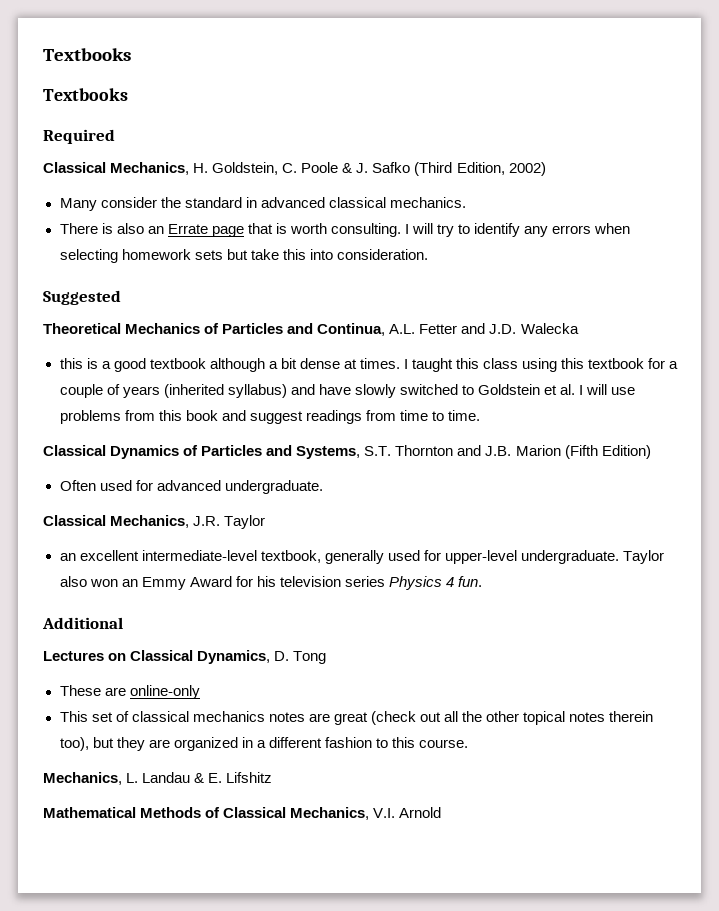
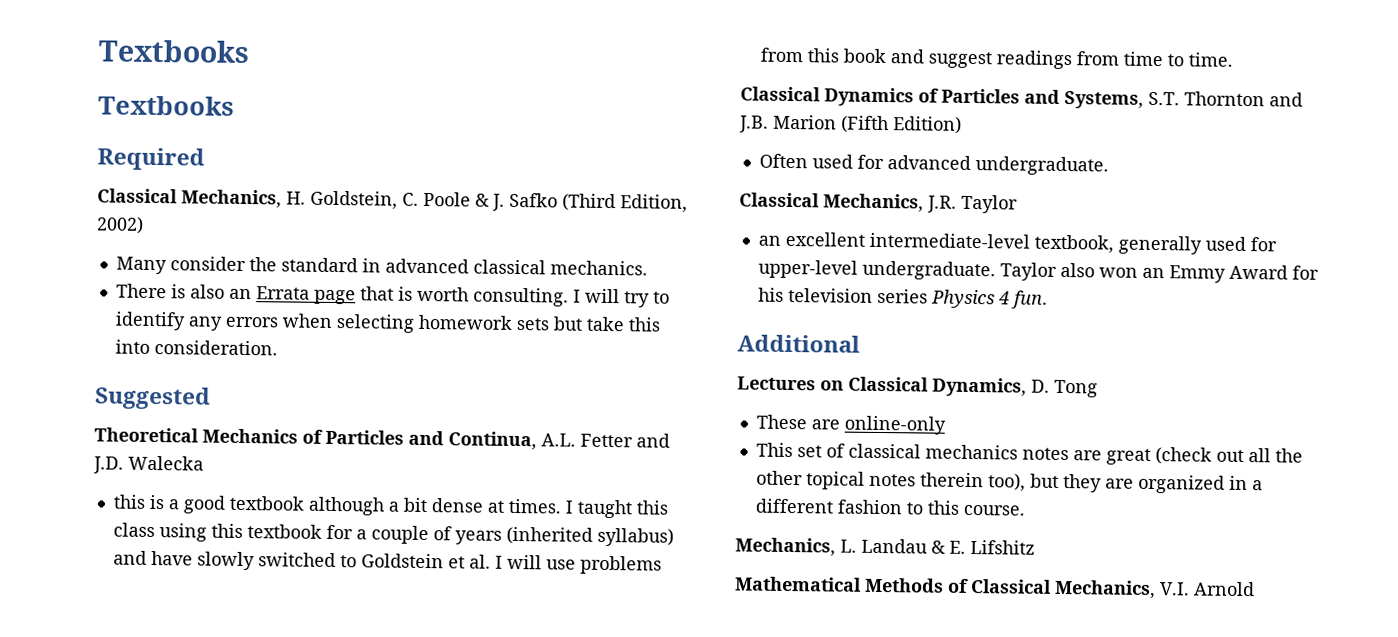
- There is also an Errate page that is worth consulting.
+ There is also an Errata page that is worth consulting.

